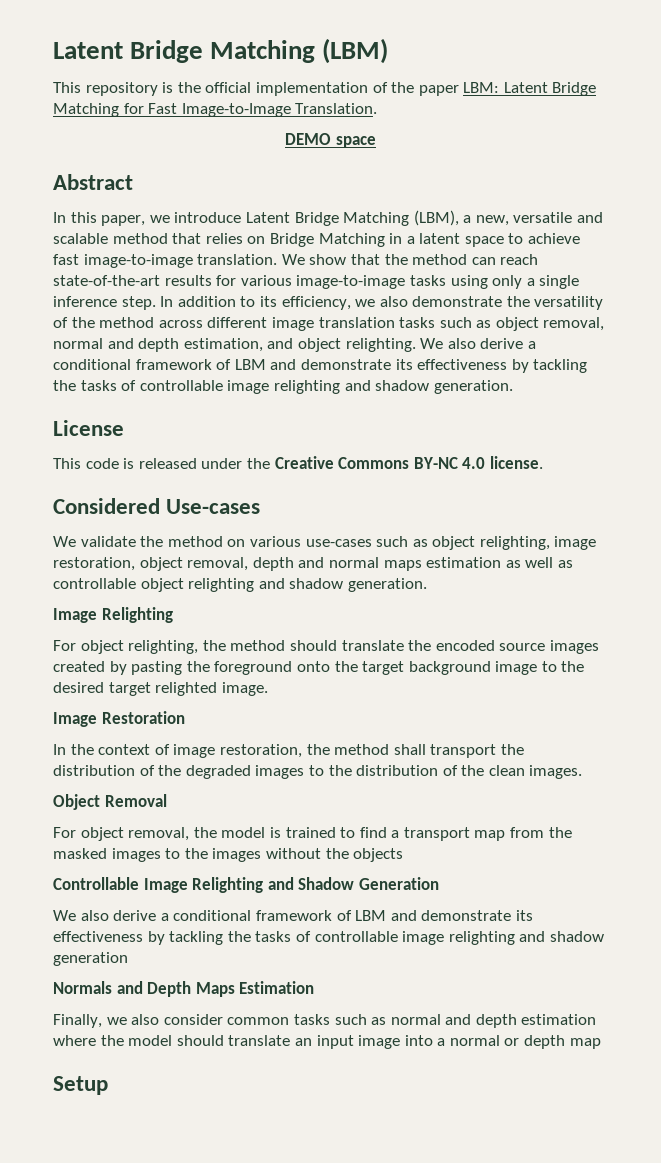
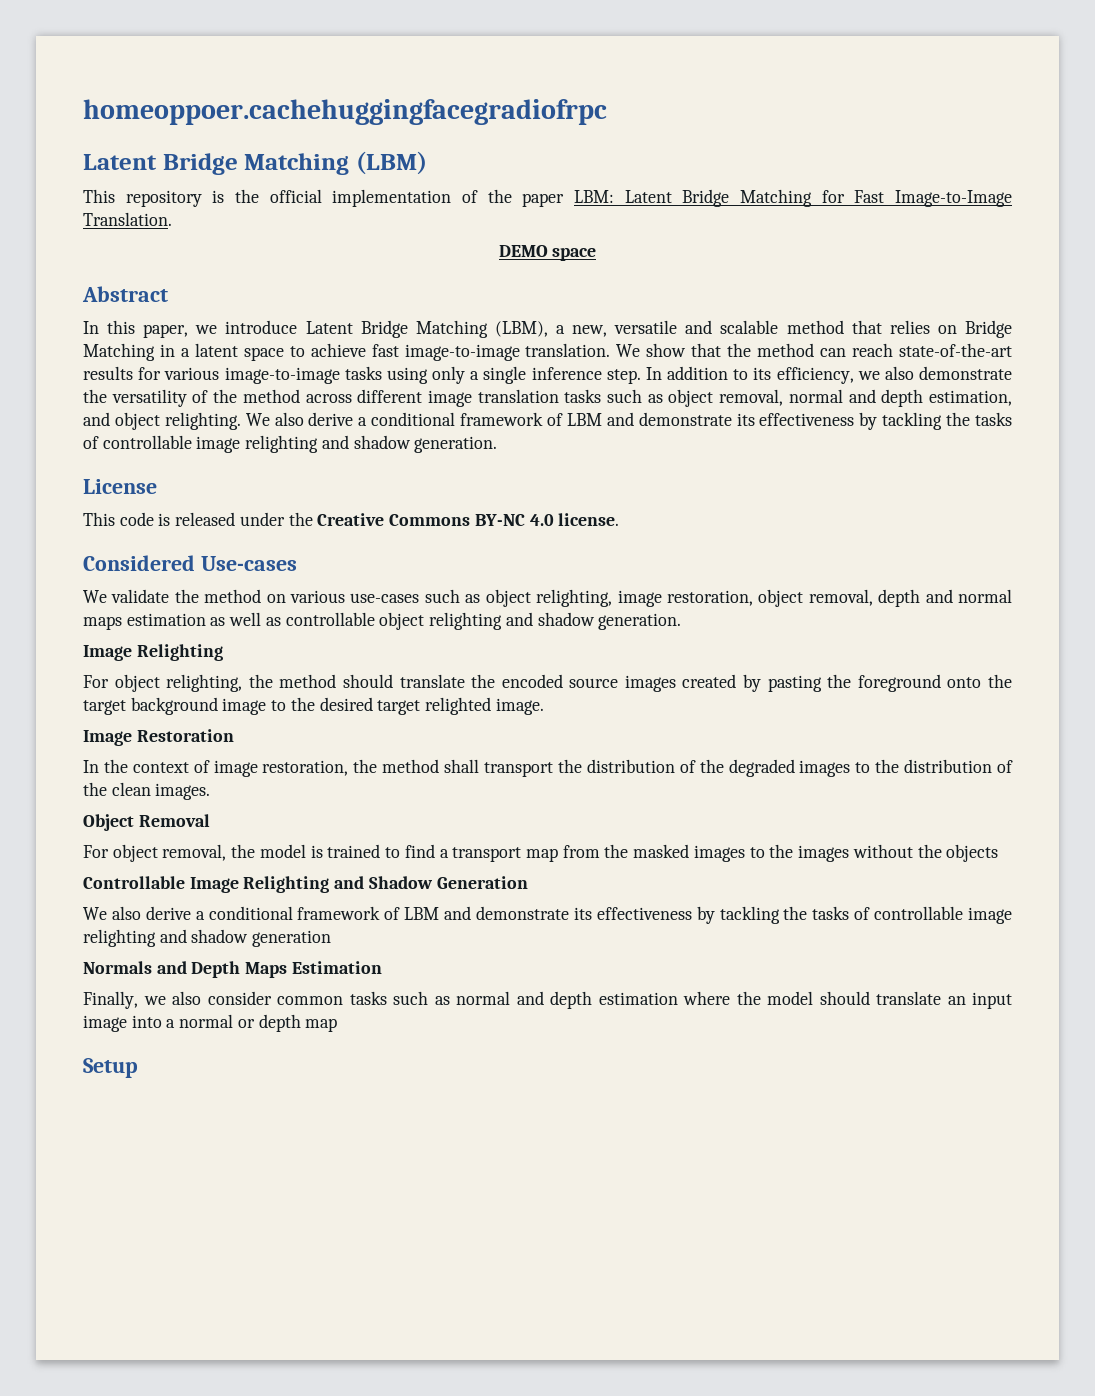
+ homeoppoer.cachehuggingfacegradiofrpc

